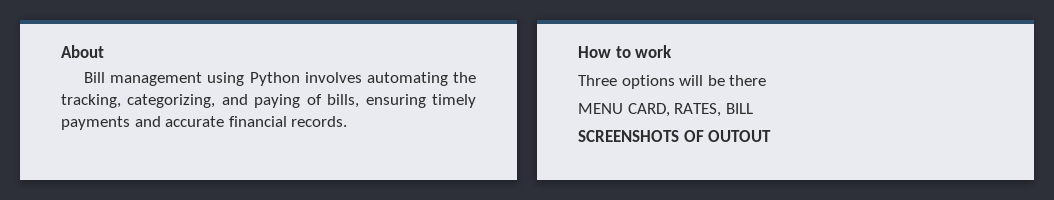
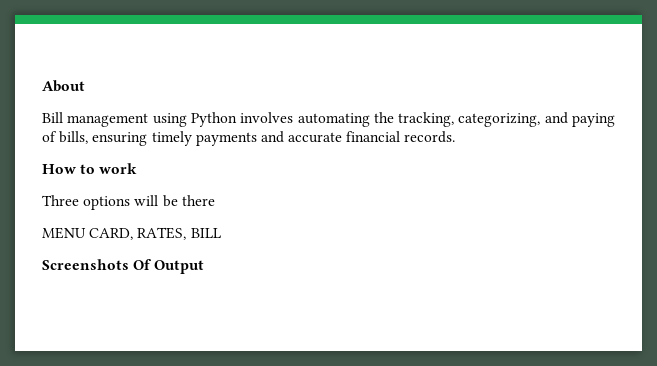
- SCREENSHOTS OF OUTOUT
+ Screenshots Of Output

